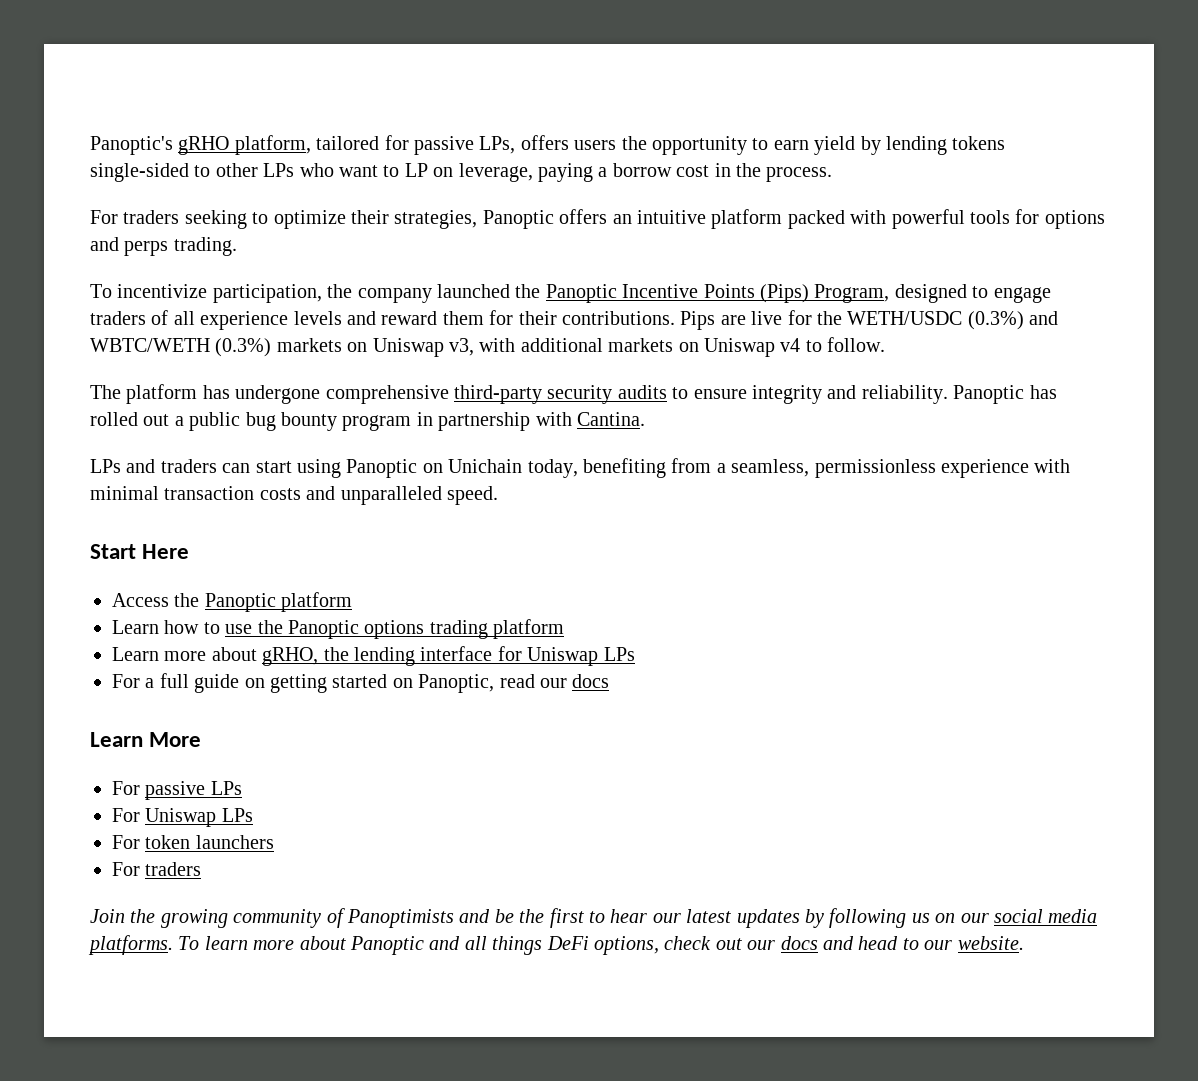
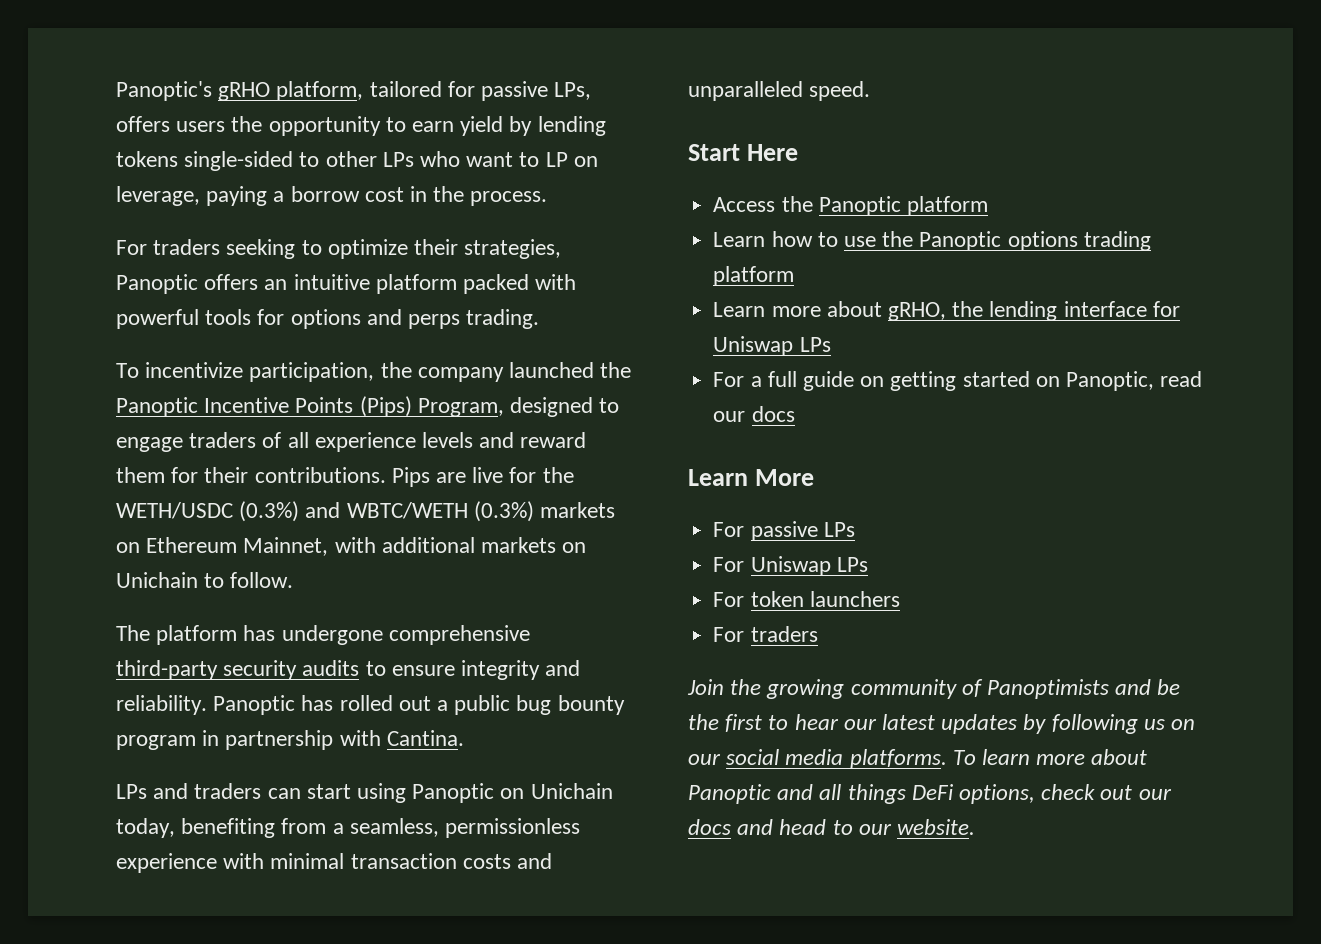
- Pips are live for the WETH/USDC (0.3%) and WBTC/WETH (0.3%) markets on Uniswap v3, with additional markets on Uniswap v4 to follow.
+ Pips are live for the WETH/USDC (0.3%) and WBTC/WETH (0.3%) markets on Ethereum Mainnet, with additional markets on Unichain to follow.

